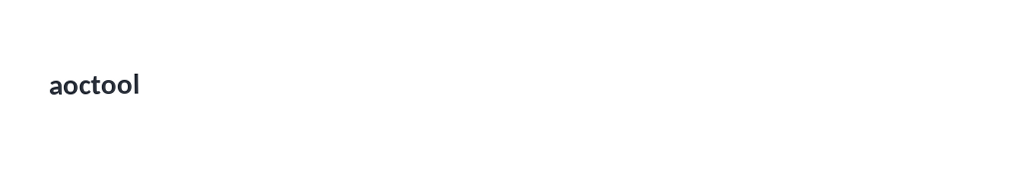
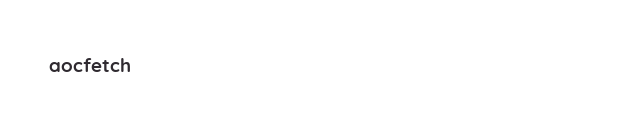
- aoctool
+ aocfetch

